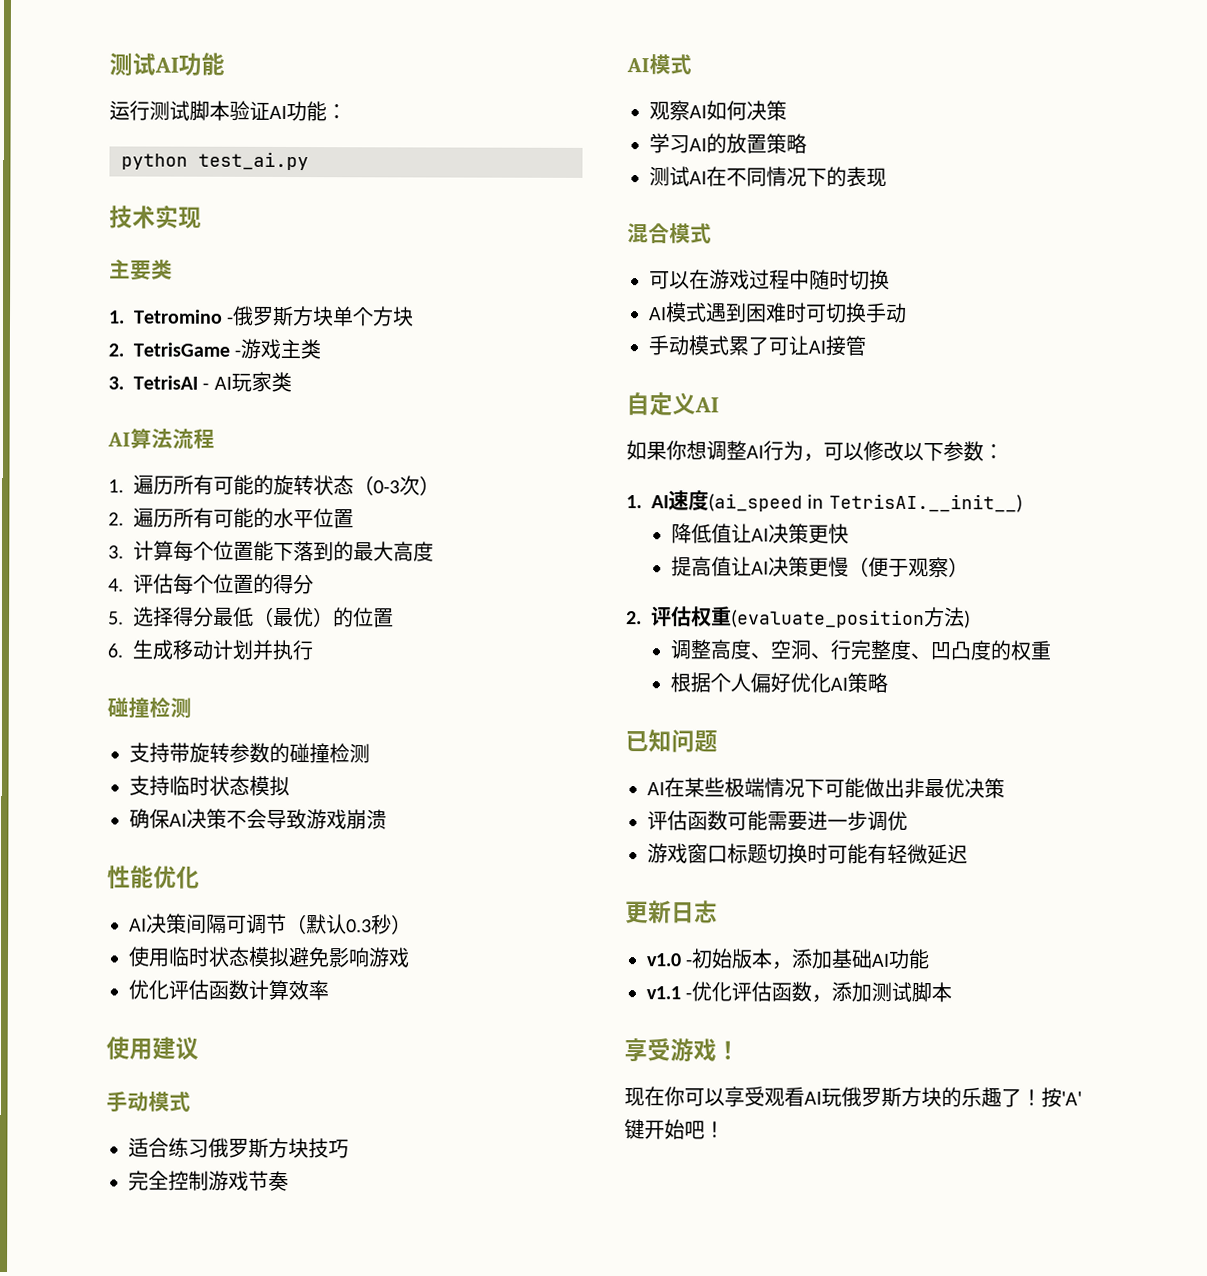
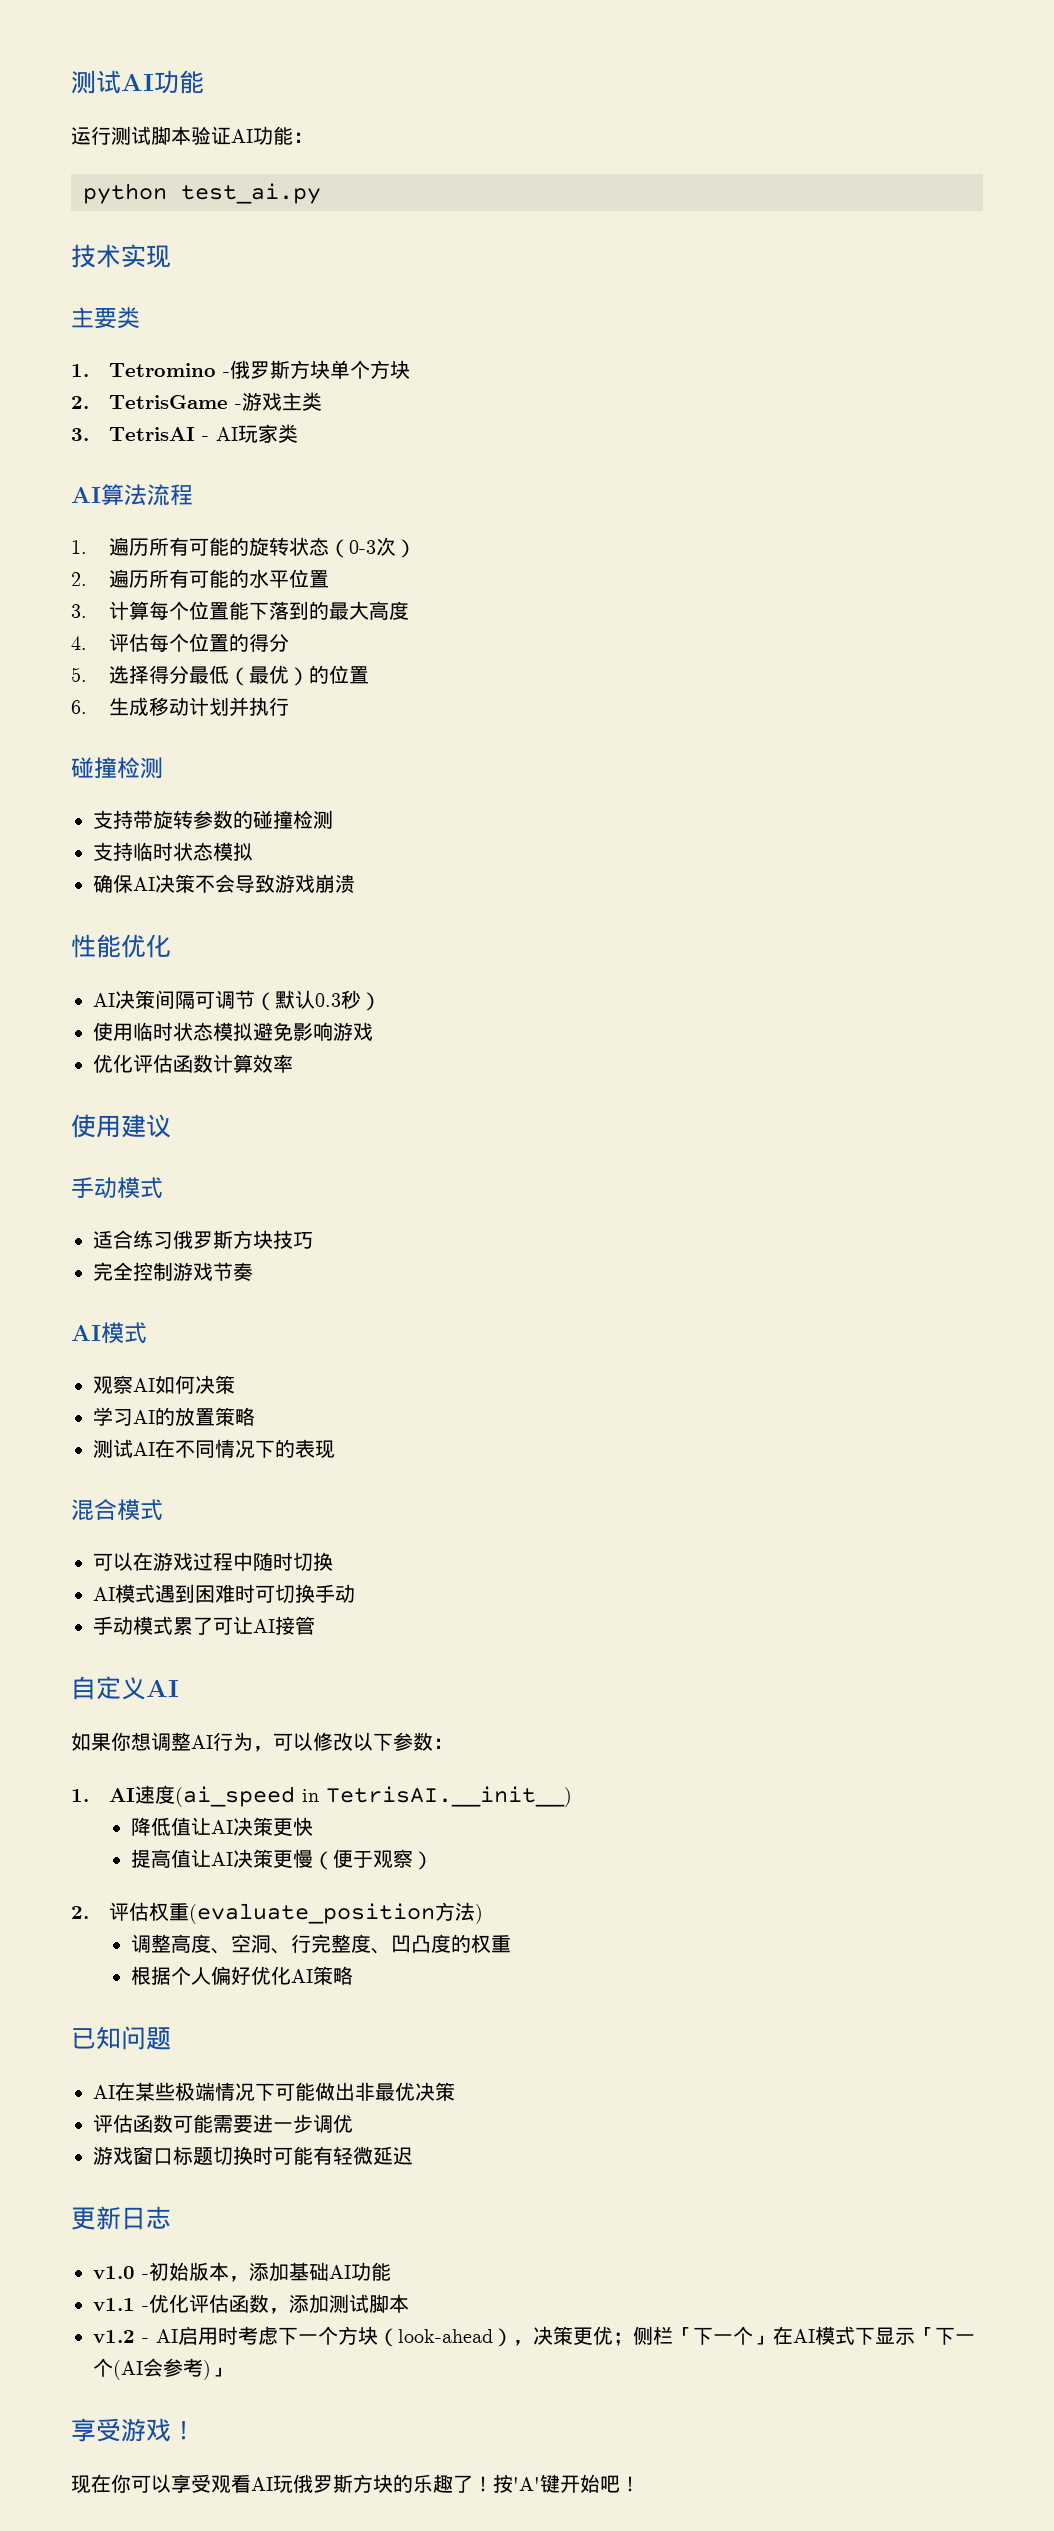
+ v1.2 - AI启用时考虑下一个方块（look-ahead），决策更优；侧栏「下一个」在AI模式下显示「下一个(AI会参考)」

